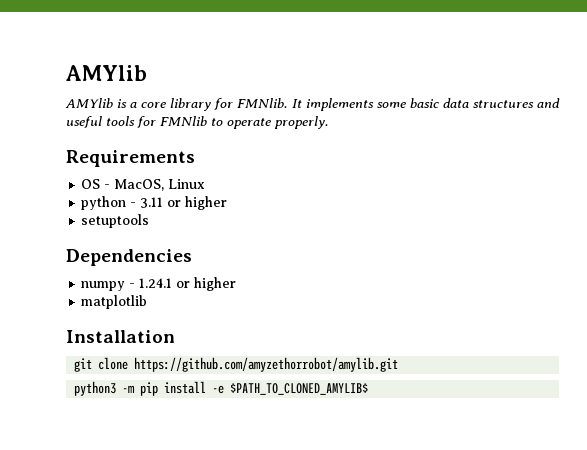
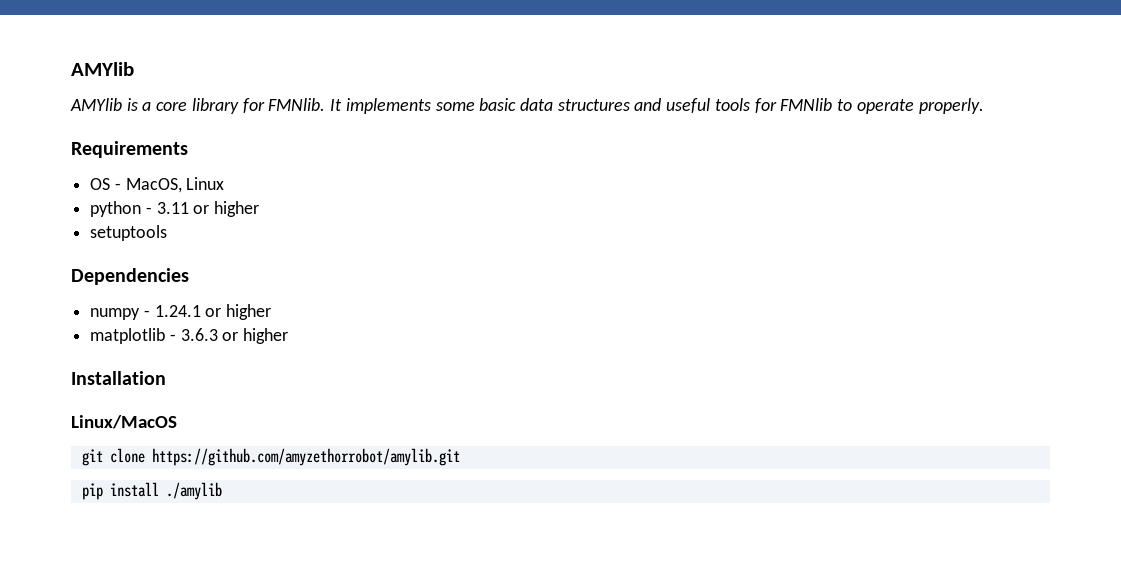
- matplotlib
+ matplotlib - 3.6.3 or higher
+ Linux/MacOS
- python3 -m pip install -e $PATH_TO_CLONED_AMYLIB$
+ pip install ./amylib

